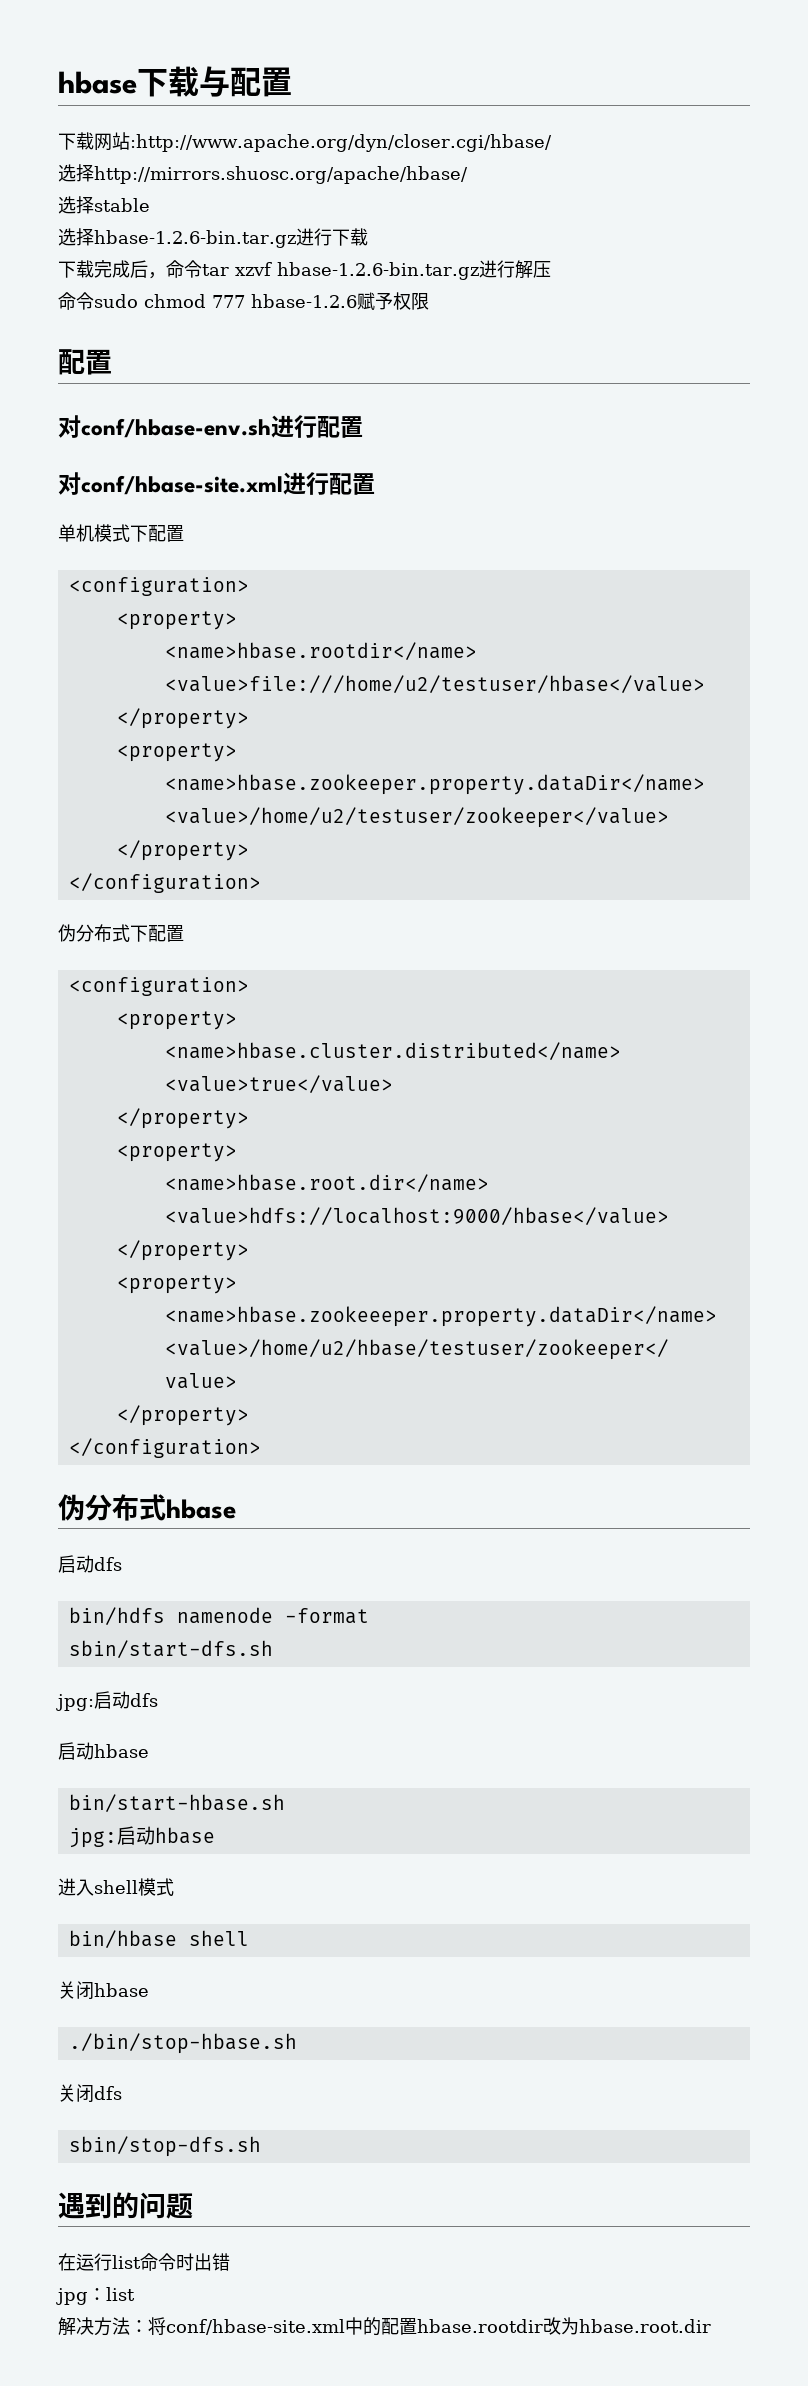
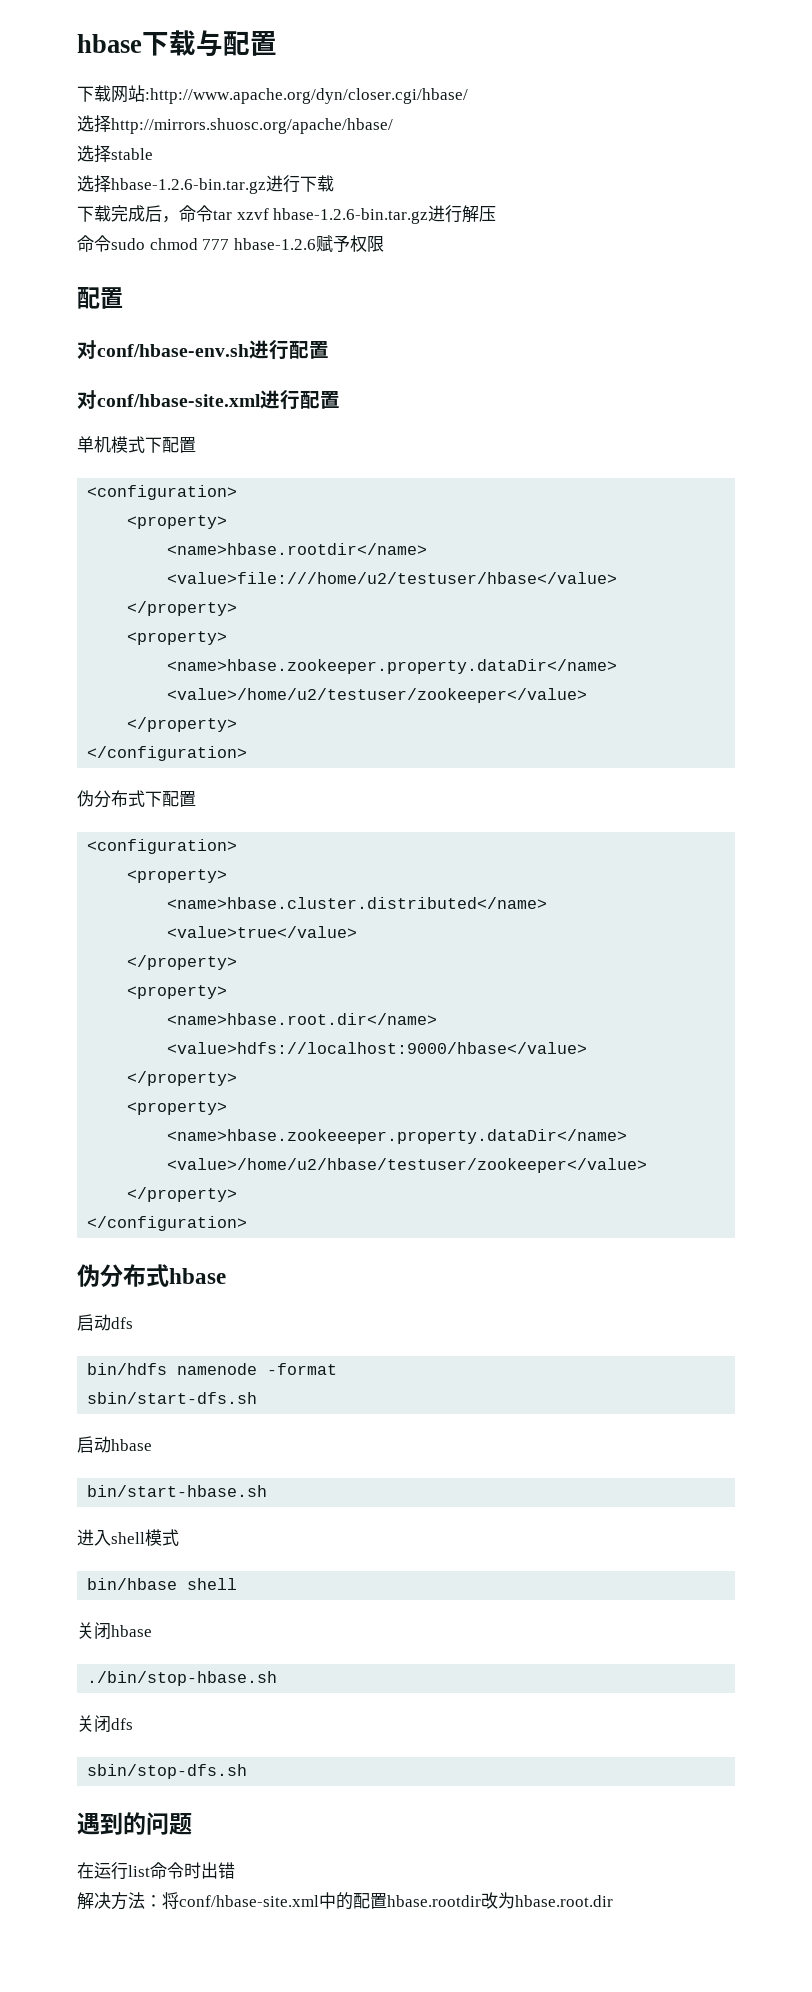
- jpg:启动dfs
- jpg:启动hbase
- jpg：list

